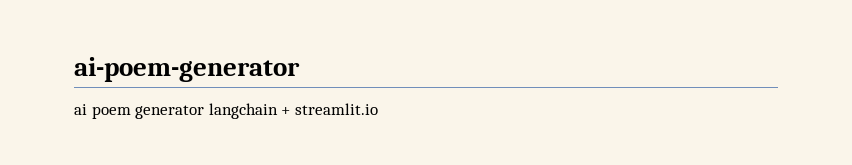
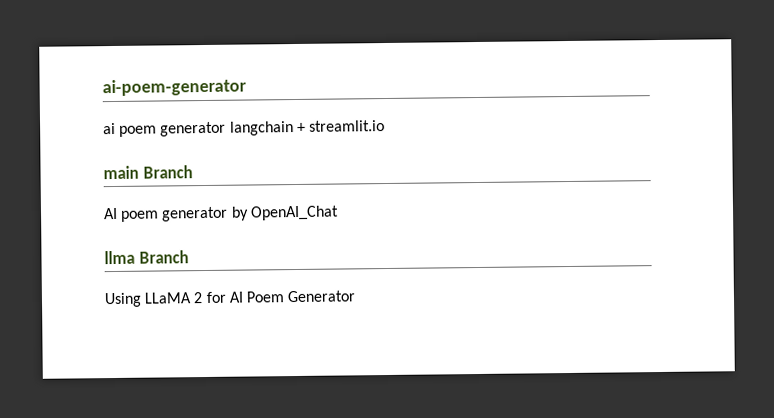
+ main Branch
+ AI poem generator by OpenAI_Chat
+ llma Branch
+ Using LLaMA 2 for AI Poem Generator

